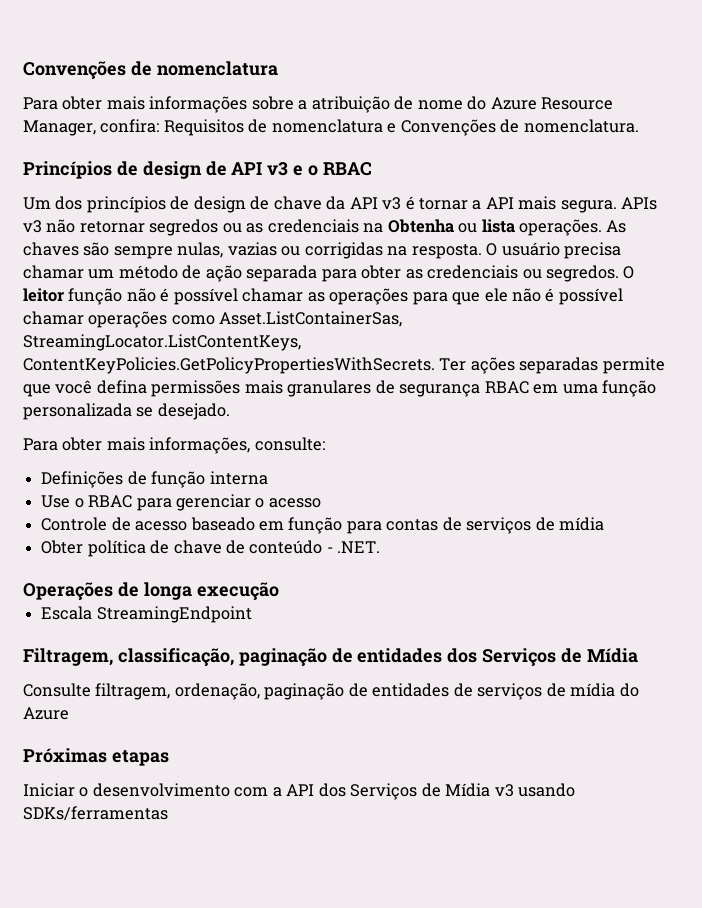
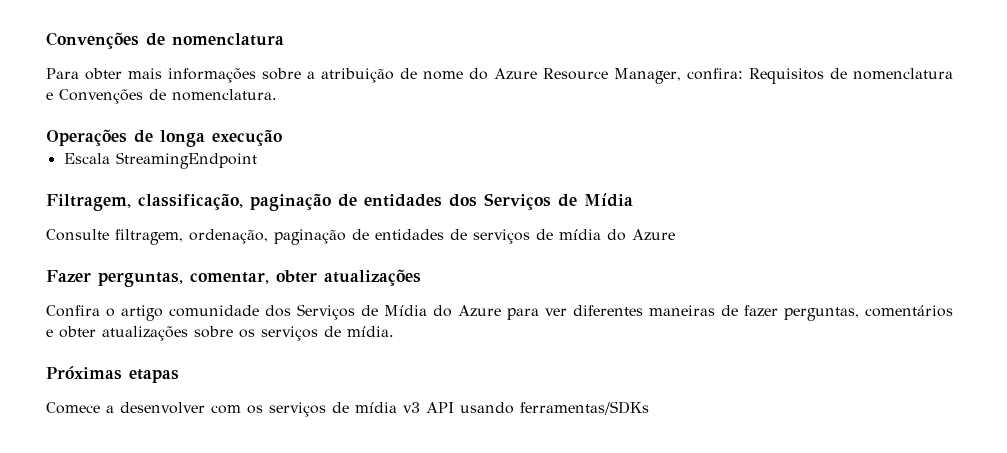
- Princípios de design de API v3 e o RBAC
- Um dos princípios de design de chave da API v3 é tornar a API mais segura. APIs v3 não retornar segredos ou as credenciais na Obtenha ou lista operações. As chaves são sempre nulas, vazias ou corrigidas na resposta. O usuário precisa chamar um método de ação separada para obter as credenciais ou segredos. O leitor função não é possível chamar as operações para que ele não é possível chamar operações como Asset.ListContainerSas, StreamingLocator.ListContentKeys, ContentKeyPolicies.GetPolicyPropertiesWithSecrets. Ter ações separadas permite que você defina permissões mais granulares de segurança RBAC em uma função personalizada se desejado.
- Para obter mais informações, consulte:
- Definições de função interna
- Use o RBAC para gerenciar o acesso
- Controle de acesso baseado em função para contas de serviços de mídia
- Obter política de chave de conteúdo - .NET.
+ Fazer perguntas, comentar, obter atualizações
+ Confira o artigo comunidade dos Serviços de Mídia do Azure para ver diferentes maneiras de fazer perguntas, comentários e obter atualizações sobre os serviços de mídia.
  Próximas etapas
- Iniciar o desenvolvimento com a API dos Serviços de Mídia v3 usando SDKs/ferramentas
+ Comece a desenvolver com os serviços de mídia v3 API usando ferramentas/SDKs

